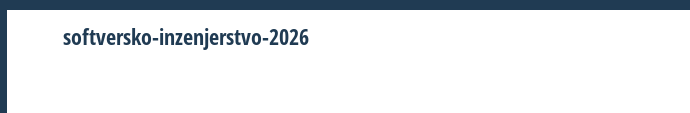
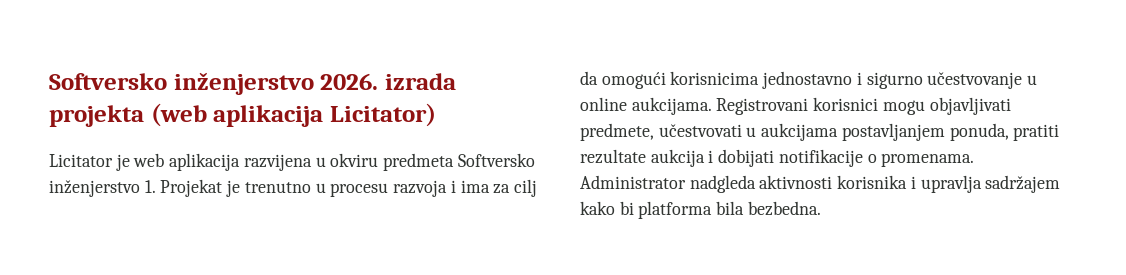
- softversko-inzenjerstvo-2026
+ Softversko inženjerstvo 2026. izrada projekta (web aplikacija Licitator)
+ Licitator je web aplikacija razvijena u okviru predmeta Softversko inženjerstvo 1. Projekat je trenutno u procesu razvoja i ima za cilj da omogući korisnicima jednostavno i sigurno učestvovanje u online aukcijama. Registrovani korisnici mogu objavljivati predmete, učestvovati u aukcijama postavljanjem ponuda, pratiti rezultate aukcija i dobijati notifikacije o promenama. Administrator nadgleda aktivnosti korisnika i upravlja sadržajem kako bi platforma bila bezbedna.

